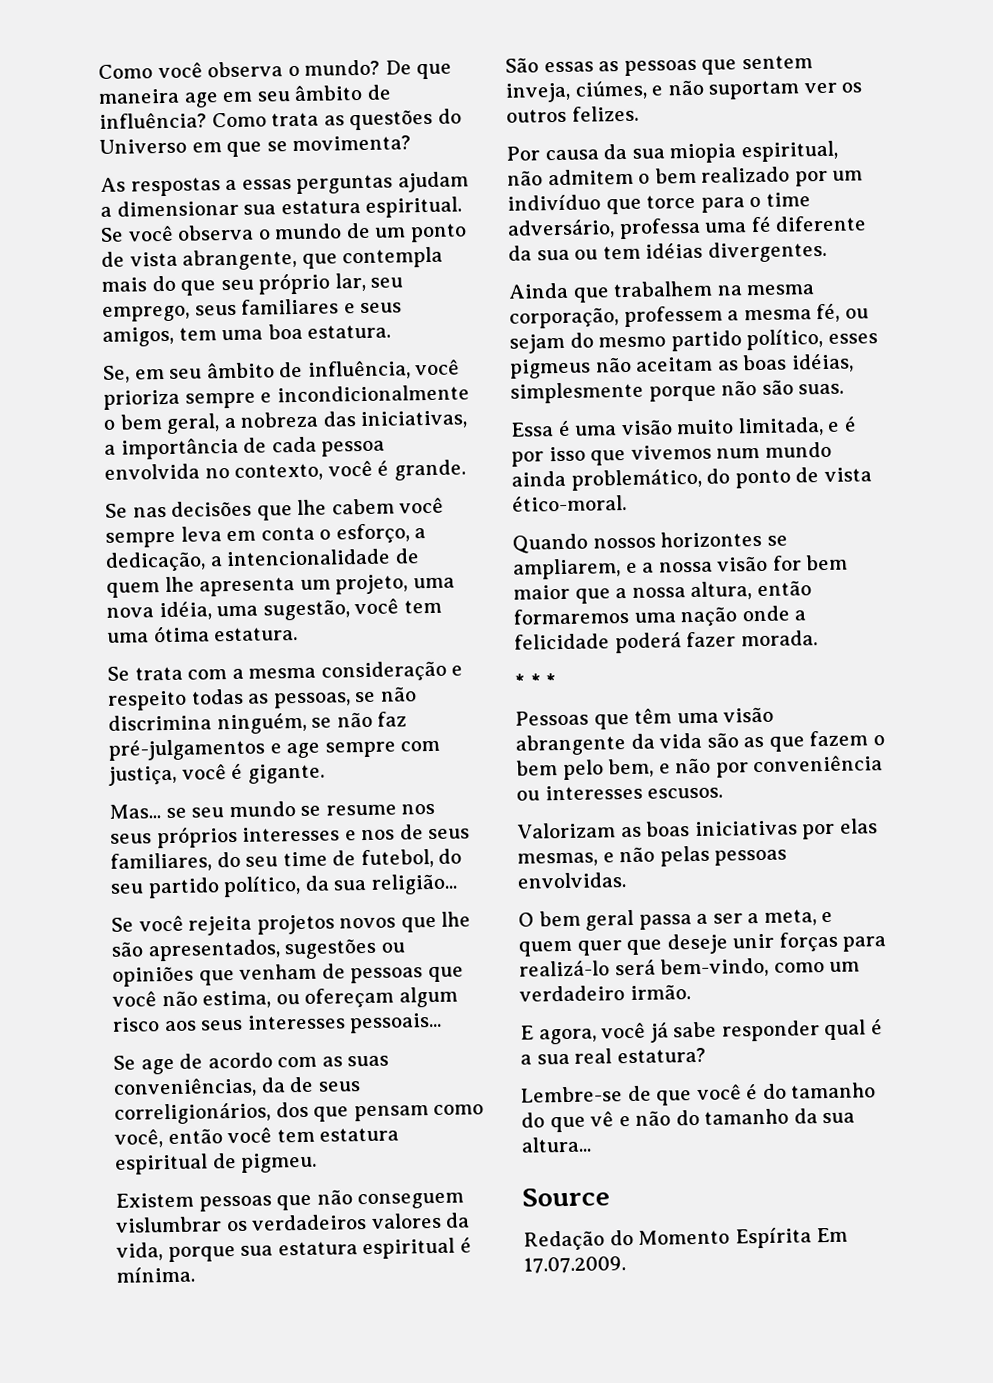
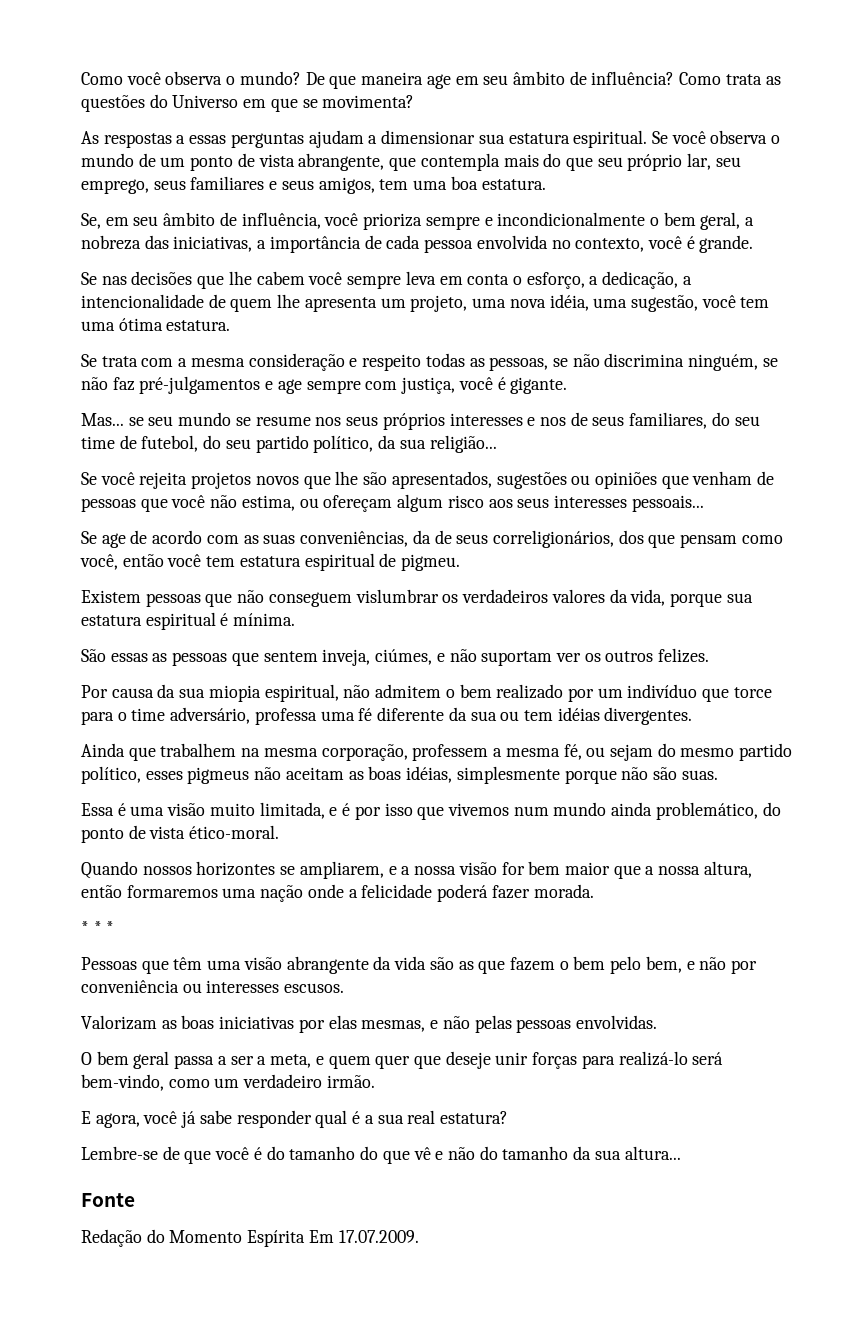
- Source
+ Fonte

